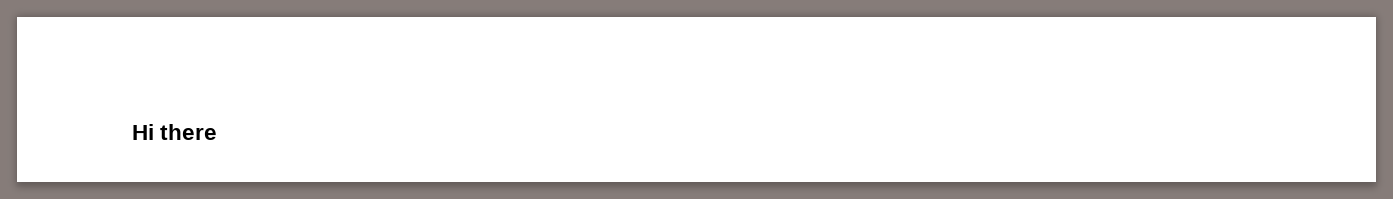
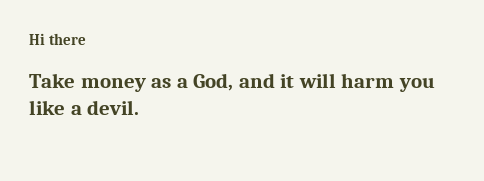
+ Take money as a God, and it will harm you like a devil.

